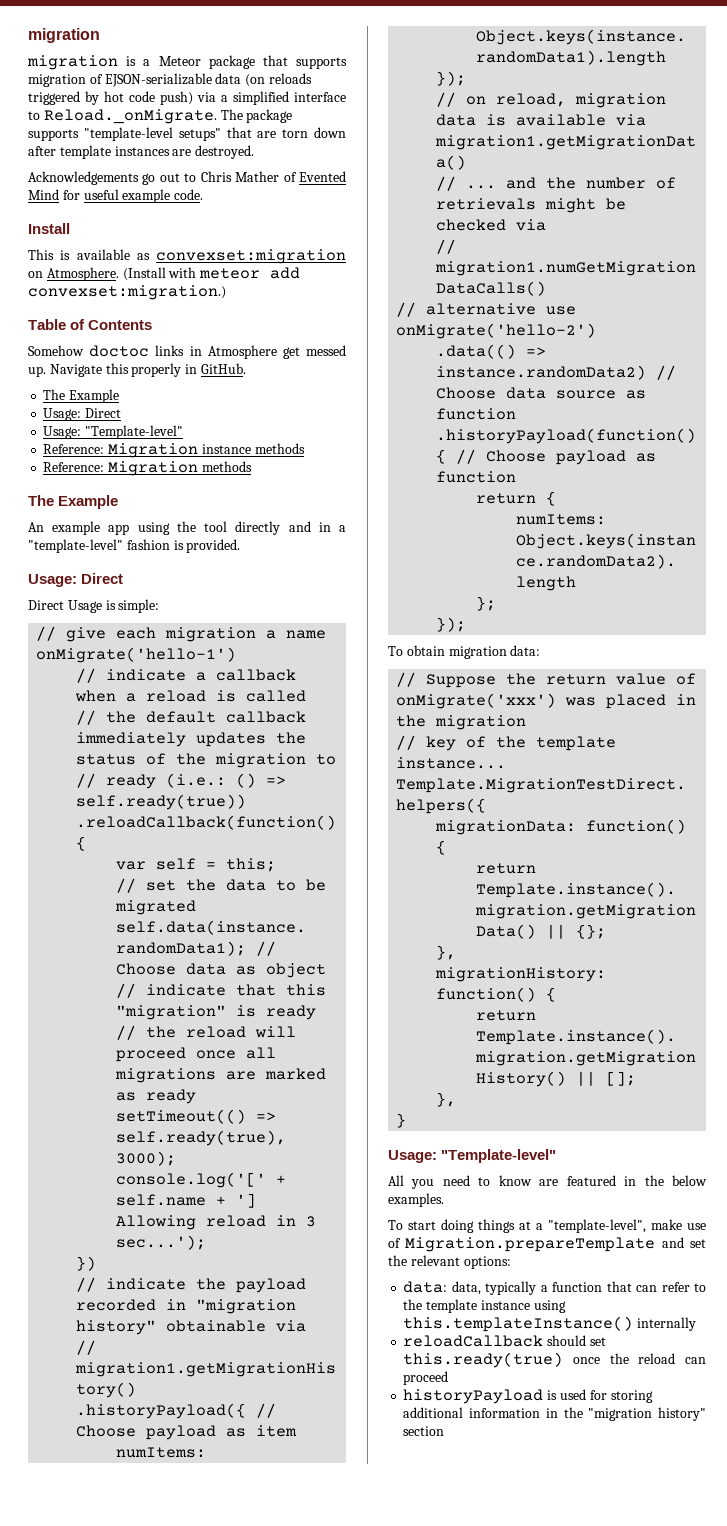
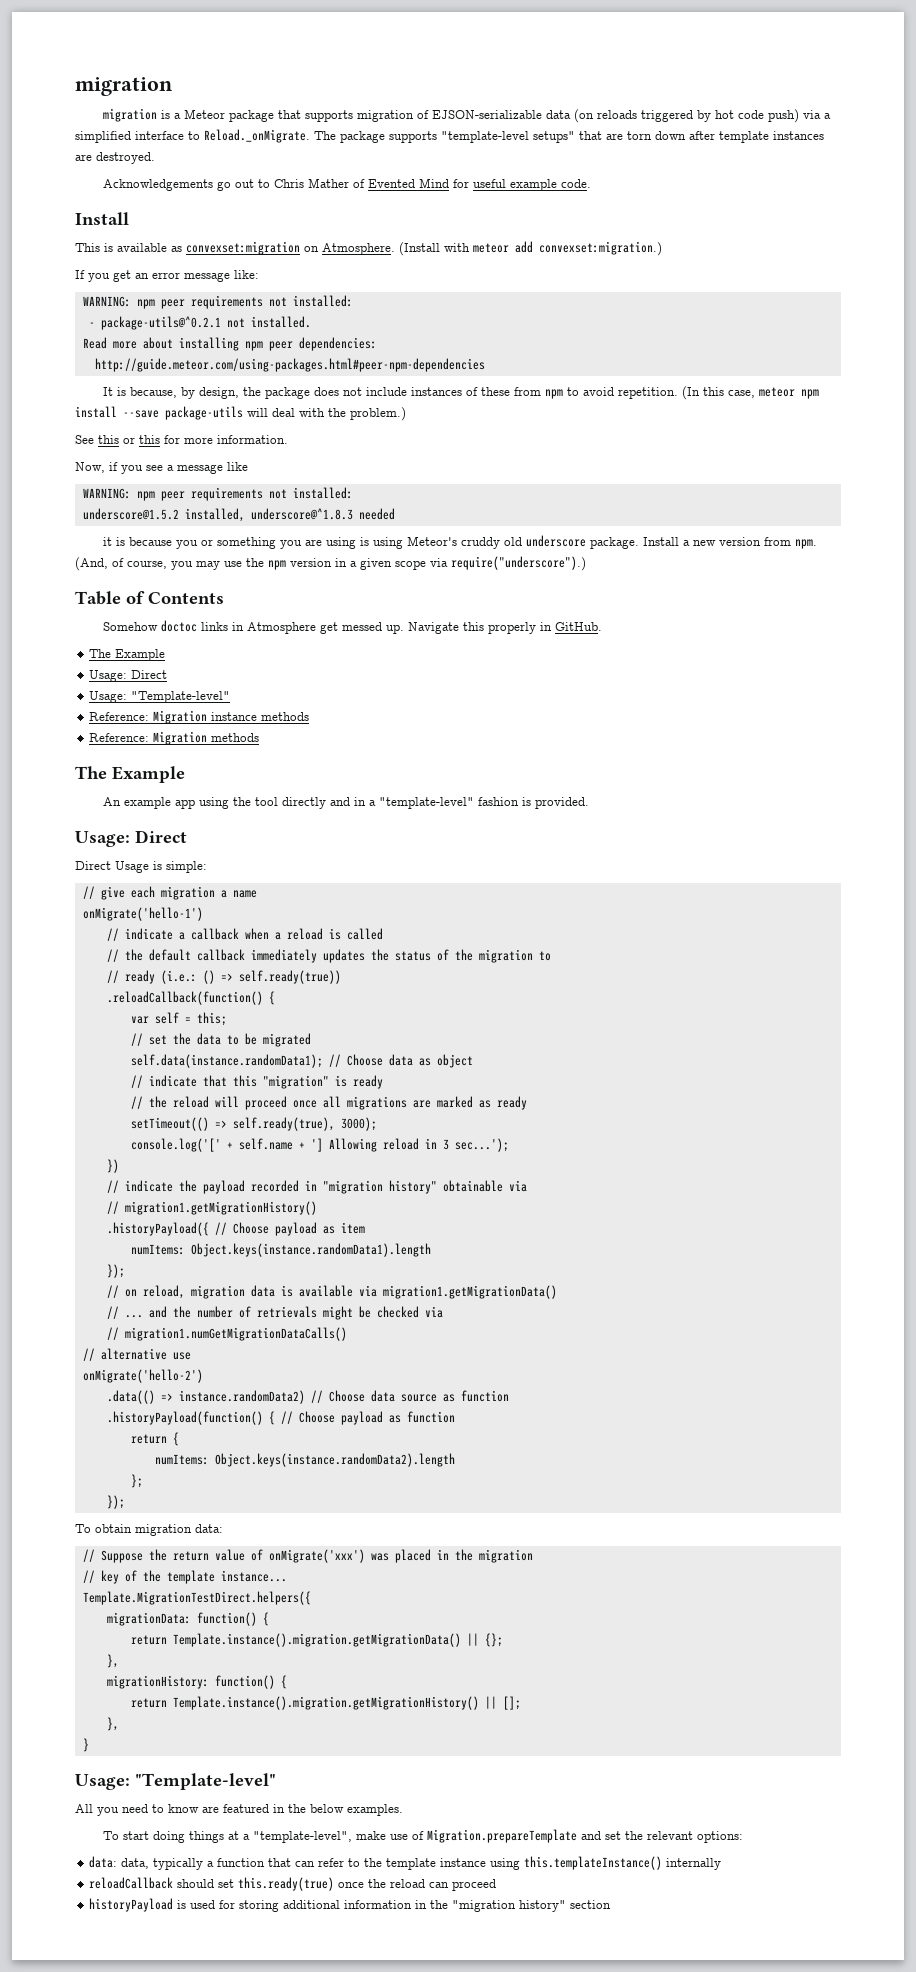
+ If you get an error message like:
+ WARNING: npm peer requirements not installed:
+ - package-utils@^0.2.1 not installed.
+ Read more about installing npm peer dependencies:
+ http://guide.meteor.com/using-packages.html#peer-npm-dependencies
+ It is because, by design, the package does not include instances of these from npm to avoid repetition. (In this case, meteor npm install --save package-utils will deal with the problem.)
+ See this or this for more information.
+ Now, if you see a message like
+ WARNING: npm peer requirements not installed:
+ underscore@1.5.2 installed, underscore@^1.8.3 needed
+ it is because you or something you are using is using Meteor's cruddy old underscore package. Install a new version from npm. (And, of course, you may use the npm version in a given scope via require("underscore").)

